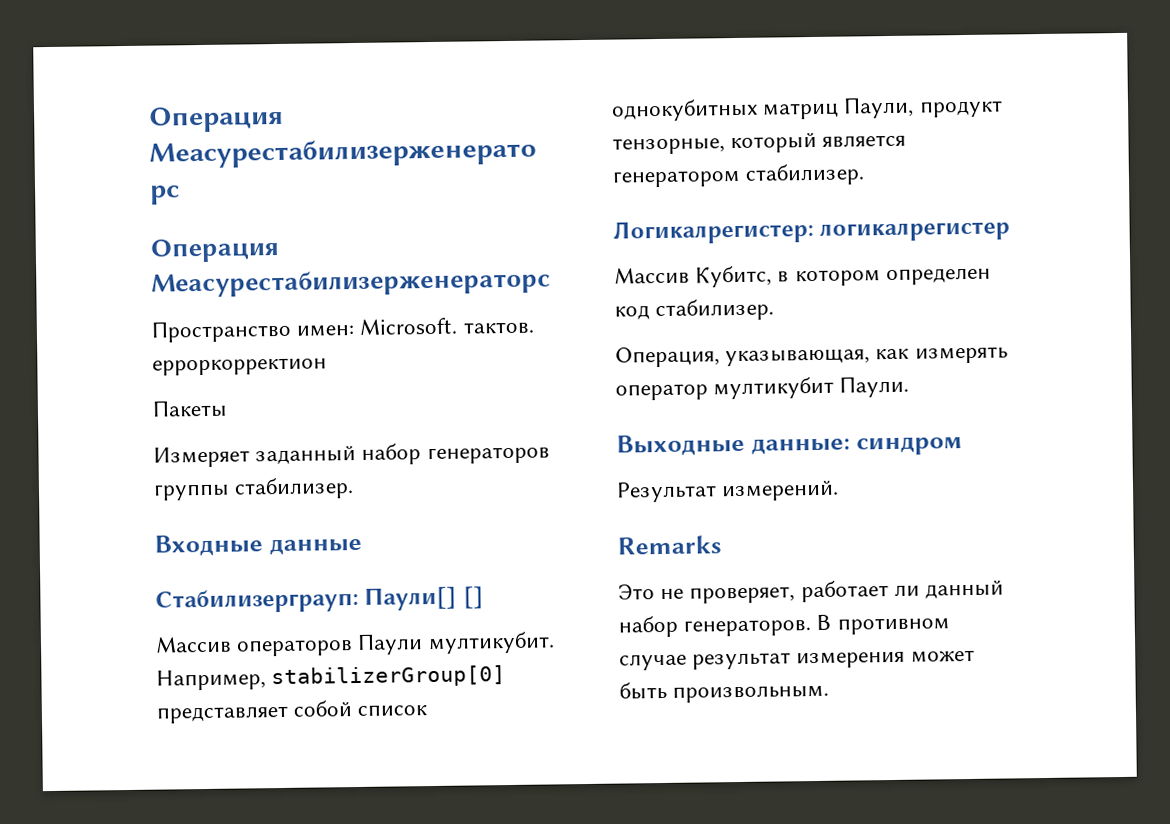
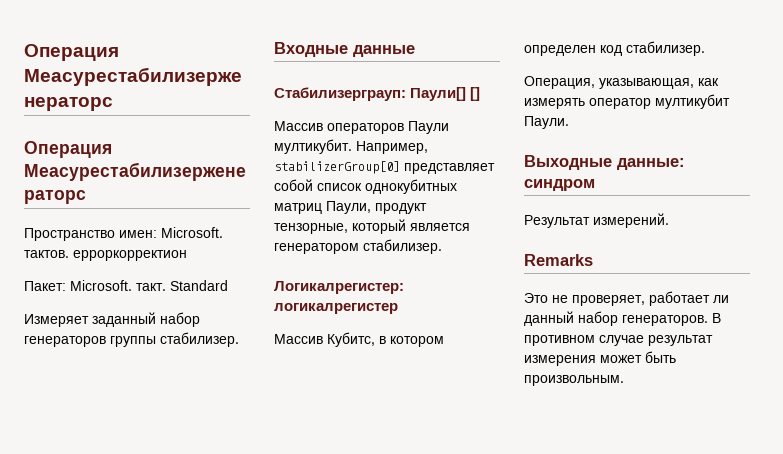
- Пакеты
+ Пакет: Microsoft. такт. Standard

